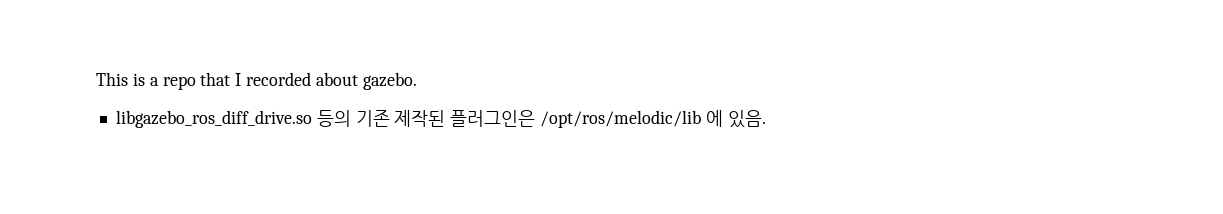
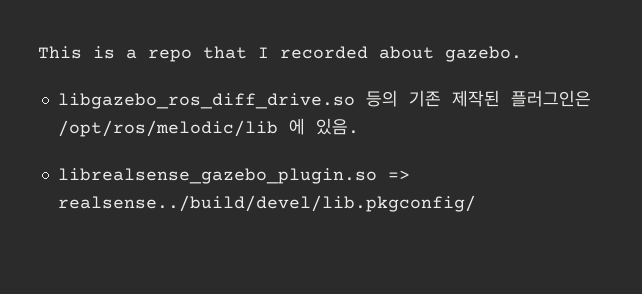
+ librealsense_gazebo_plugin.so => realsense../build/devel/lib.pkgconfig/

